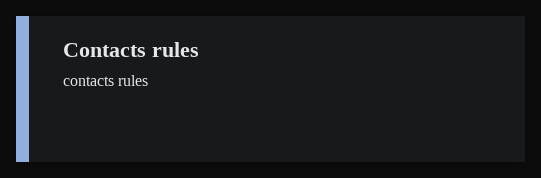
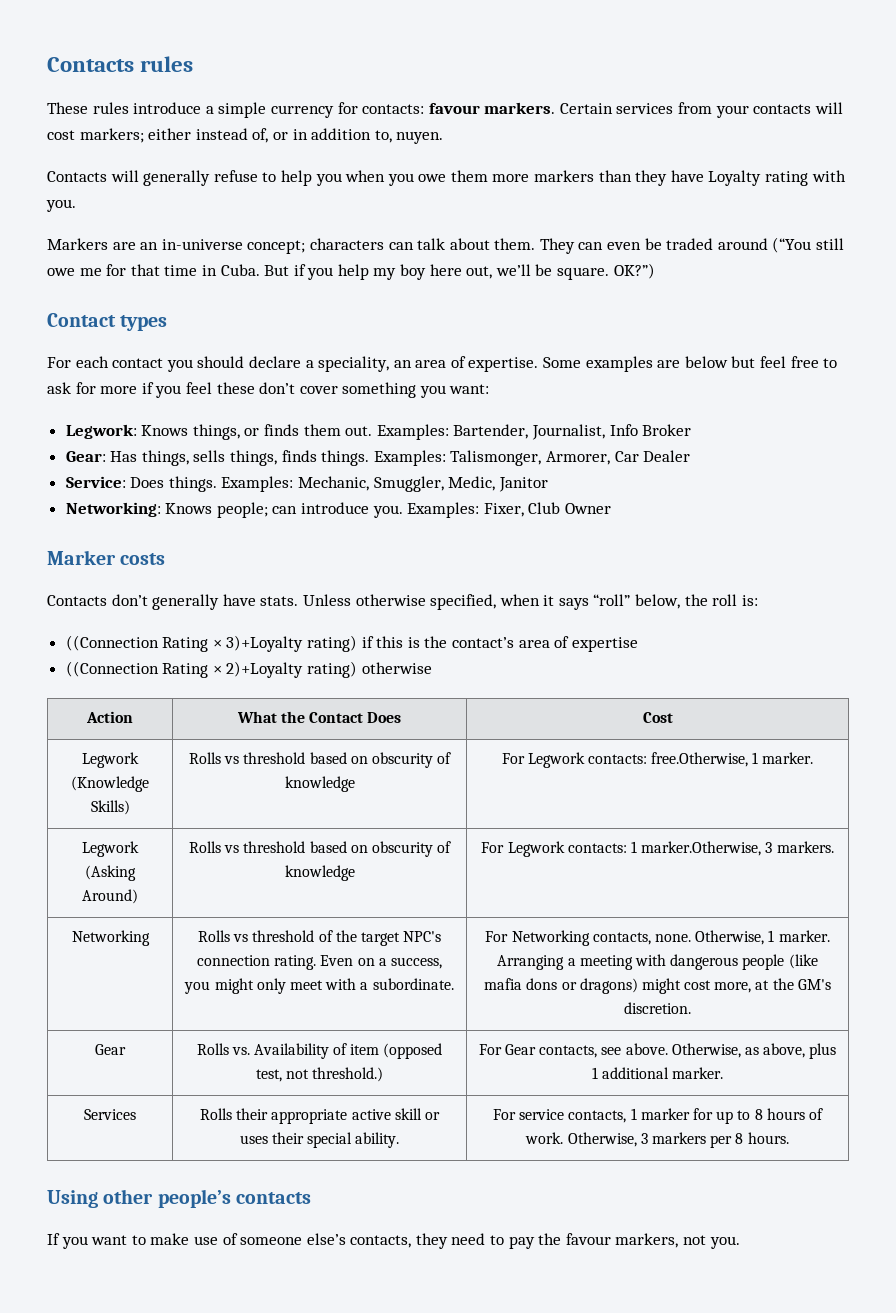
- contacts rules
+ These rules introduce a simple currency for contacts: favour markers. Certain services from your contacts will cost markers; either instead of, or in addition to, nuyen.
+ Contacts will generally refuse to help you when you owe them more markers than they have Loyalty rating with you.
+ Markers are an in-universe concept; characters can talk about them. They can even be traded around (“You still owe me for that time in Cuba. But if you help my boy here out, we’ll be square. OK?”)
+ Contact types
+ For each contact you should declare a speciality, an area of expertise. Some examples are below but feel free to ask for more if you feel these don’t cover something you want:
+ Legwork: Knows things, or finds them out. Examples: Bartender, Journalist, Info Broker
+ Gear: Has things, sells things, finds things. Examples: Talismonger, Armorer, Car Dealer
+ Service: Does things. Examples: Mechanic, Smuggler, Medic, Janitor
+ Networking: Knows people; can introduce you. Examples: Fixer, Club Owner
+ Marker costs
+ Contacts don’t generally have stats. Unless otherwise specified, when it says “roll” below, the roll is:
+ ((Connection Rating × 3)+Loyalty rating) if this is the contact’s area of expertise
+ ((Connection Rating × 2)+Loyalty rating) otherwise
+ Action | What the Contact Does | Cost
+ Legwork (Knowledge Skills) | Rolls vs threshold based on obscurity of knowledge | For Legwork contacts: free.Otherwise, 1 marker.
+ Legwork (Asking Around) | Rolls vs threshold based on obscurity of knowledge | For Legwork contacts: 1 marker.Otherwise, 3 markers.
+ Networking | Rolls vs threshold of the target NPC's connection rating. Even on a success, you might only meet with a subordinate. | For Networking contacts, none. Otherwise, 1 marker. Arranging a meeting with dangerous people (like mafia dons or dragons) might cost more, at the GM's discretion.
+ Gear | Rolls vs. Availability of item (opposed test, not threshold.) | For Gear contacts, see above. Otherwise, as above, plus 1 additional marker.
+ Services | Rolls their appropriate active skill or uses their special ability. | For service contacts, 1 marker for up to 8 hours of work. Otherwise, 3 markers per 8 hours.
+ Using other people’s contacts
+ If you want to make use of someone else’s contacts, they need to pay the favour markers, not you.

